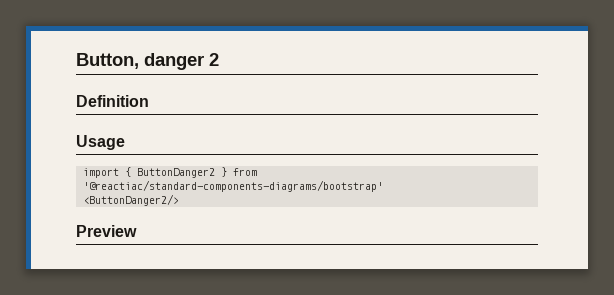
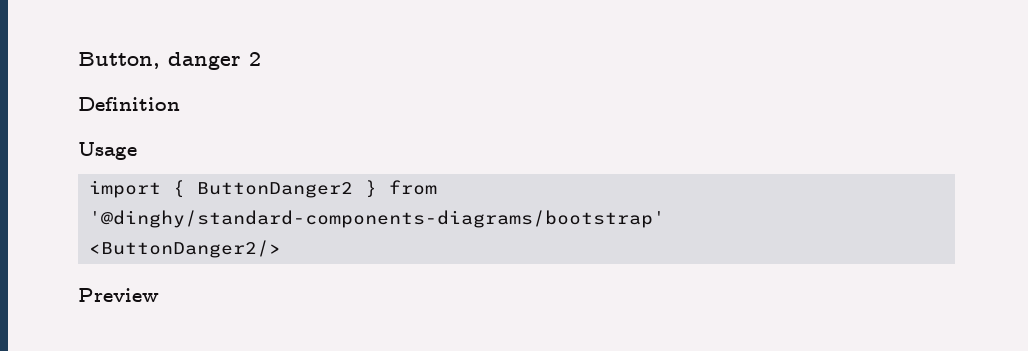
- import { ButtonDanger2 } from '@reactiac/standard-components-diagrams/bootstrap'
+ import { ButtonDanger2 } from '@dinghy/standard-components-diagrams/bootstrap'

